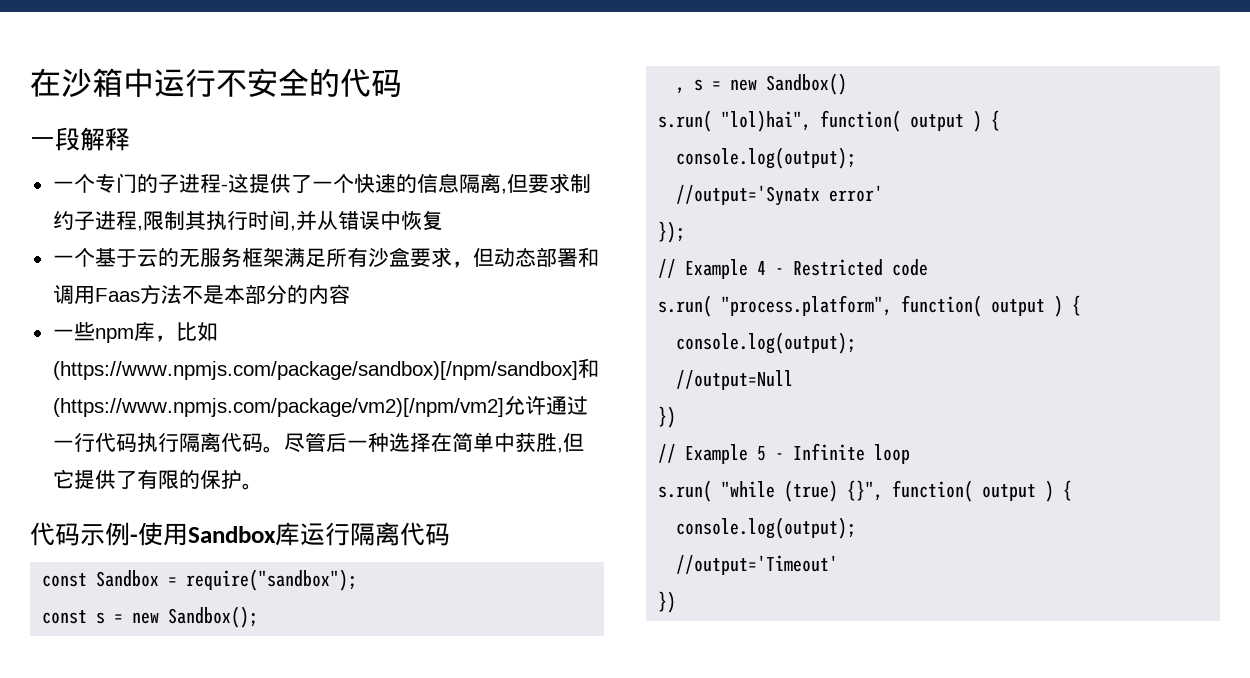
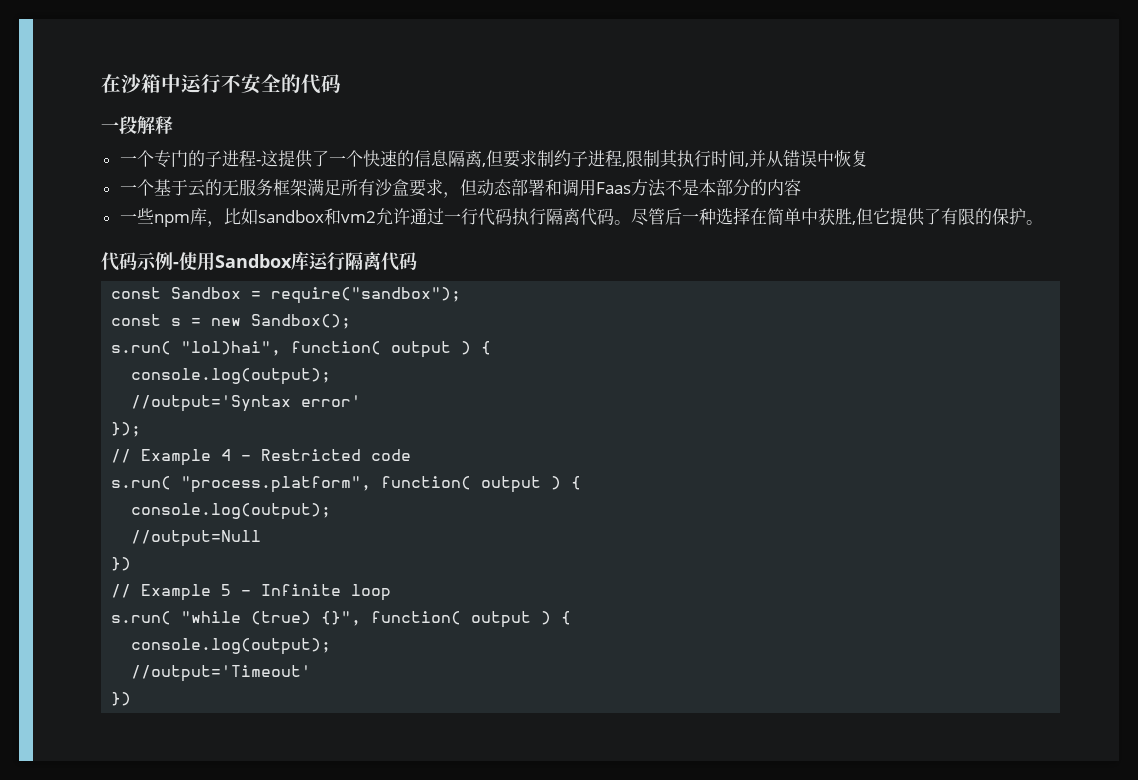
- 一些npm库，比如(https://www.npmjs.com/package/sandbox)[/npm/sandbox]和(https://www.npmjs.com/package/vm2)[/npm/vm2]允许通过一行代码执行隔离代码。
+ 一些npm库，比如sandbox和vm2允许通过一行代码执行隔离代码。
- , s = new Sandbox()
- //output='Synatx error'
+ //output='Syntax error'

